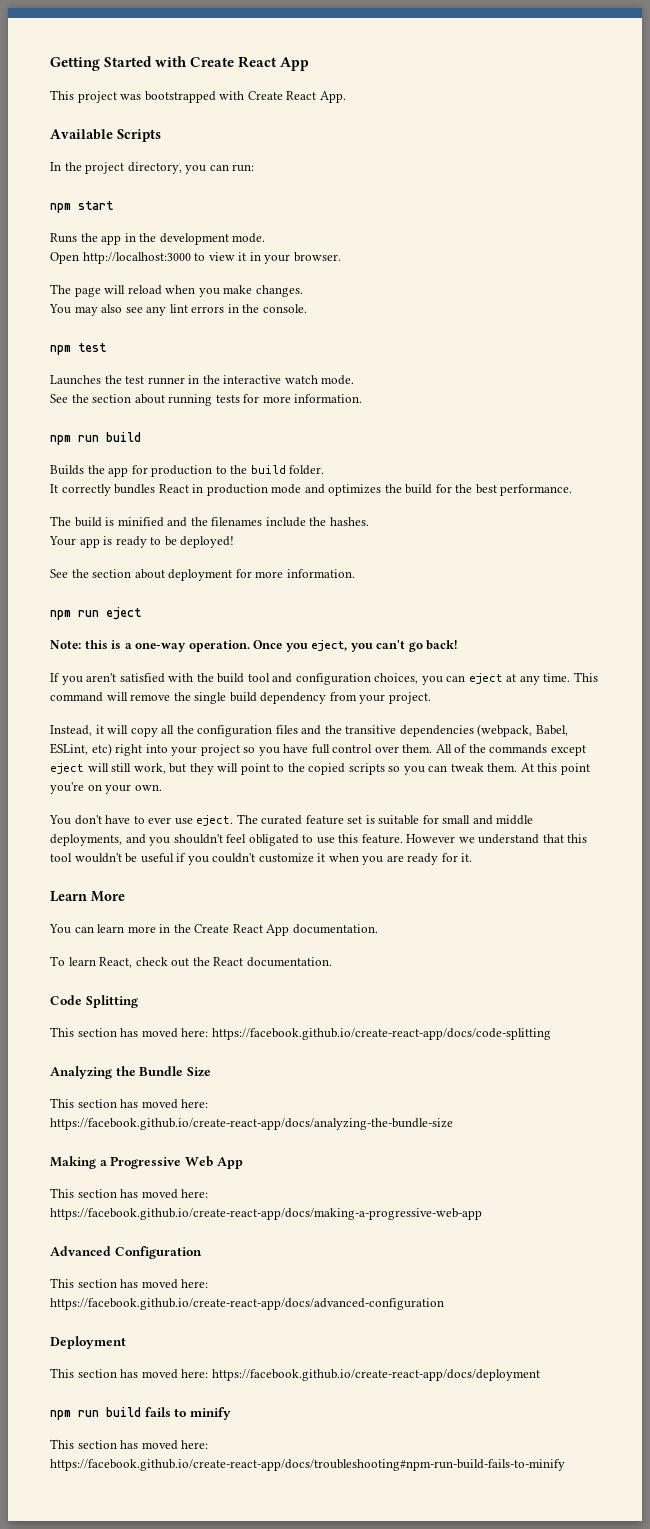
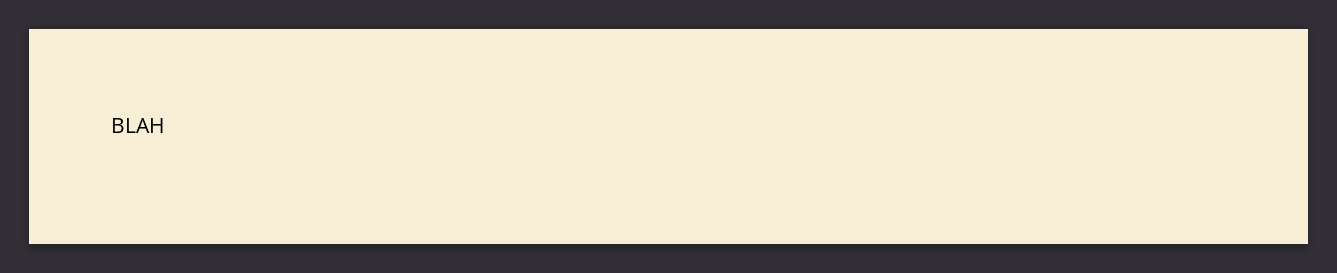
- Getting Started with Create React App
- This project was bootstrapped with Create React App.
- Available Scripts
- In the project directory, you can run:
- npm start
- Runs the app in the development mode.
- Open http://localhost:3000 to view it in your browser.
- The page will reload when you make changes.
- You may also see any lint errors in the console.
- npm test
- Launches the test runner in the interactive watch mode.
- See the section about running tests for more information.
- npm run build
- Builds the app for production to the build folder.
- It correctly bundles React in production mode and optimizes the build for the best performance.
- The build is minified and the filenames include the hashes.
- Your app is ready to be deployed!
- See the section about deployment for more information.
- npm run eject
- Note: this is a one-way operation. Once you eject, you can't go back!
- If you aren't satisfied with the build tool and configuration choices, you can eject at any time. This command will remove the single build dependency from your project.
- Instead, it will copy all the configuration files and the transitive dependencies (webpack, Babel, ESLint, etc) right into your project so you have full control over them. All of the commands except eject will still work, but they will point to the copied scripts so you can tweak them. At this point you're on your own.
- You don't have to ever use eject. The curated feature set is suitable for small and middle deployments, and you shouldn't feel obligated to use this feature. However we understand that this tool wouldn't be useful if you couldn't customize it when you are ready for it.
- Learn More
- You can learn more in the Create React App documentation.
- To learn React, check out the React documentation.
- Code Splitting
- This section has moved here: https://facebook.github.io/create-react-app/docs/code-splitting
- Analyzing the Bundle Size
- This section has moved here: https://facebook.github.io/create-react-app/docs/analyzing-the-bundle-size
- Making a Progressive Web App
- This section has moved here: https://facebook.github.io/create-react-app/docs/making-a-progressive-web-app
- Advanced Configuration
- This section has moved here: https://facebook.github.io/create-react-app/docs/advanced-configuration
- Deployment
- This section has moved here: https://facebook.github.io/create-react-app/docs/deployment
- npm run build fails to minify
- This section has moved here: https://facebook.github.io/create-react-app/docs/troubleshooting#npm-run-build-fails-to-minify
+ BLAH

